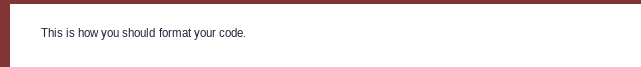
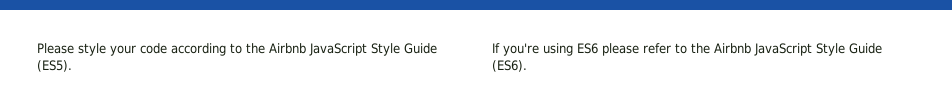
- This is how you should format your code.
+ Please style your code according to the Airbnb JavaScript Style Guide (ES5).
+ If you're using ES6 please refer to the Airbnb JavaScript Style Guide (ES6).

